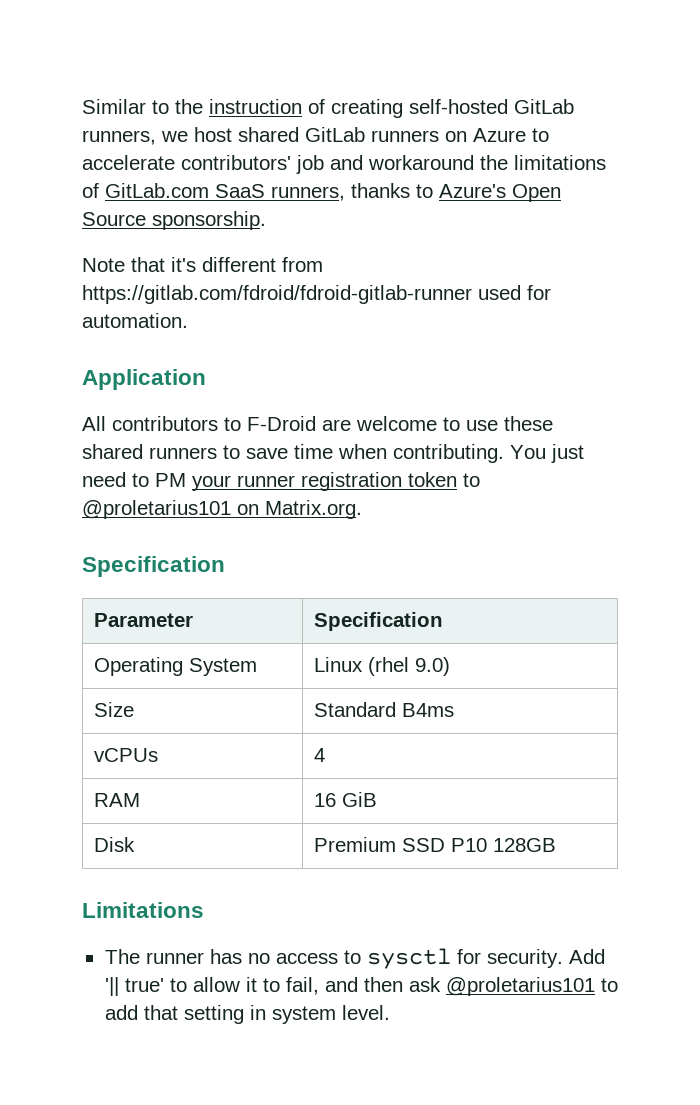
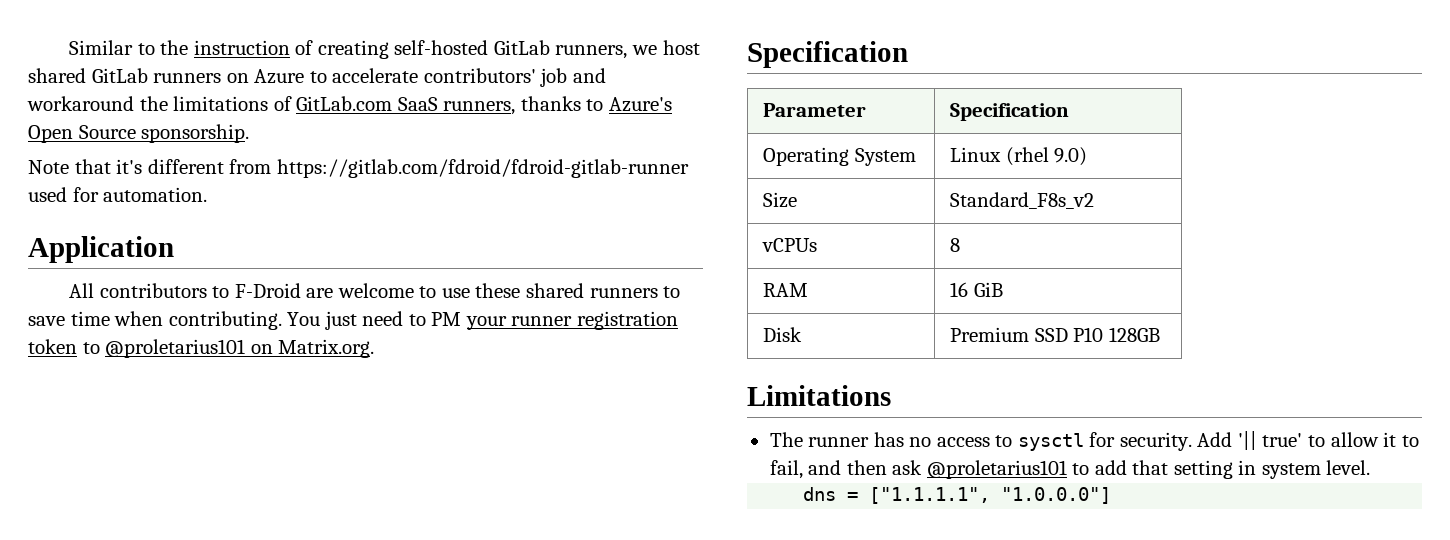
- Size | Standard B4ms
+ Size | Standard_F8s_v2
- vCPUs | 4
+ vCPUs | 8
+ dns = ["1.1.1.1", "1.0.0.0"]

